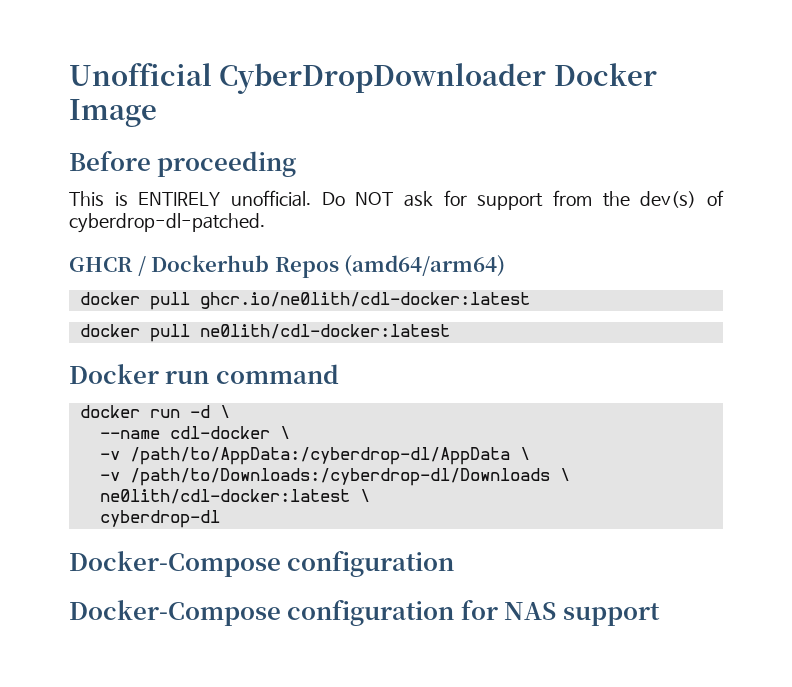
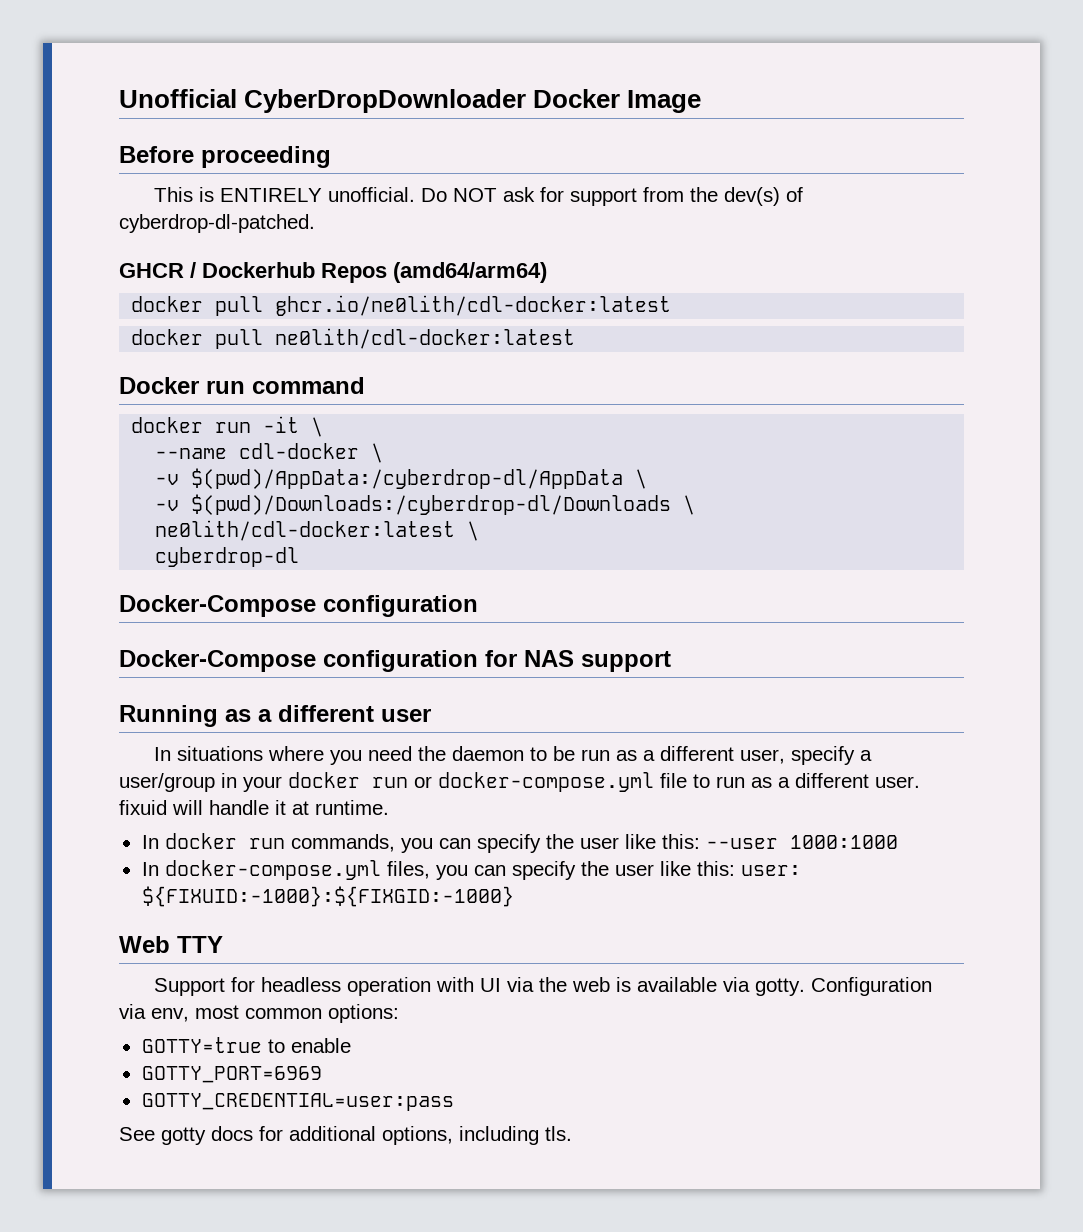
- docker run -d \
+ docker run -it \
- -v /path/to/AppData:/cyberdrop-dl/AppData \
- -v /path/to/Downloads:/cyberdrop-dl/Downloads \
+ -v $(pwd)/AppData:/cyberdrop-dl/AppData \
+ -v $(pwd)/Downloads:/cyberdrop-dl/Downloads \
+ Running as a different user
+ In situations where you need the daemon to be run as a different user, specify a user/group in your docker run or docker-compose.yml file to run as a different user. fixuid will handle it at runtime.
+ In docker run commands, you can specify the user like this: --user 1000:1000
+ In docker-compose.yml files, you can specify the user like this: user: ${FIXUID:-1000}:${FIXGID:-1000}
+ Web TTY
+ Support for headless operation with UI via the web is available via gotty. Configuration via env, most common options:
+ GOTTY=true to enable
+ GOTTY_PORT=6969
+ GOTTY_CREDENTIAL=user:pass
+ See gotty docs for additional options, including tls.

